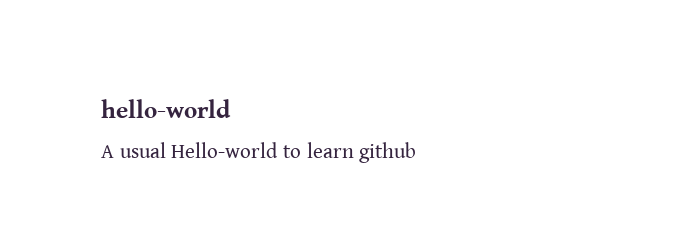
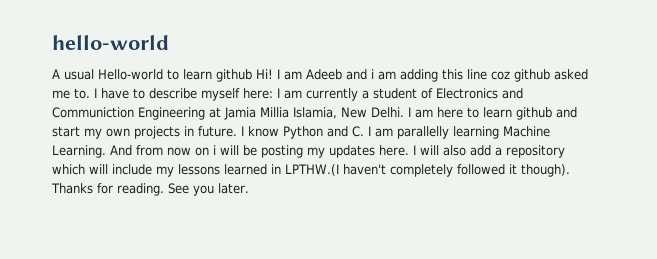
- A usual Hello-world to learn github
+ A usual Hello-world to learn github Hi! I am Adeeb and i am adding this line coz github asked me to. I have to describe myself here: I am currently a student of Electronics and Communiction Engineering at Jamia Millia Islamia, New Delhi. I am here to learn github and start my own projects in future. I know Python and C. I am parallelly learning Machine Learning. And from now on i will be posting my updates here. I will also add a repository which will include my lessons learned in LPTHW.(I haven't completely followed it though). Thanks for reading. See you later.

